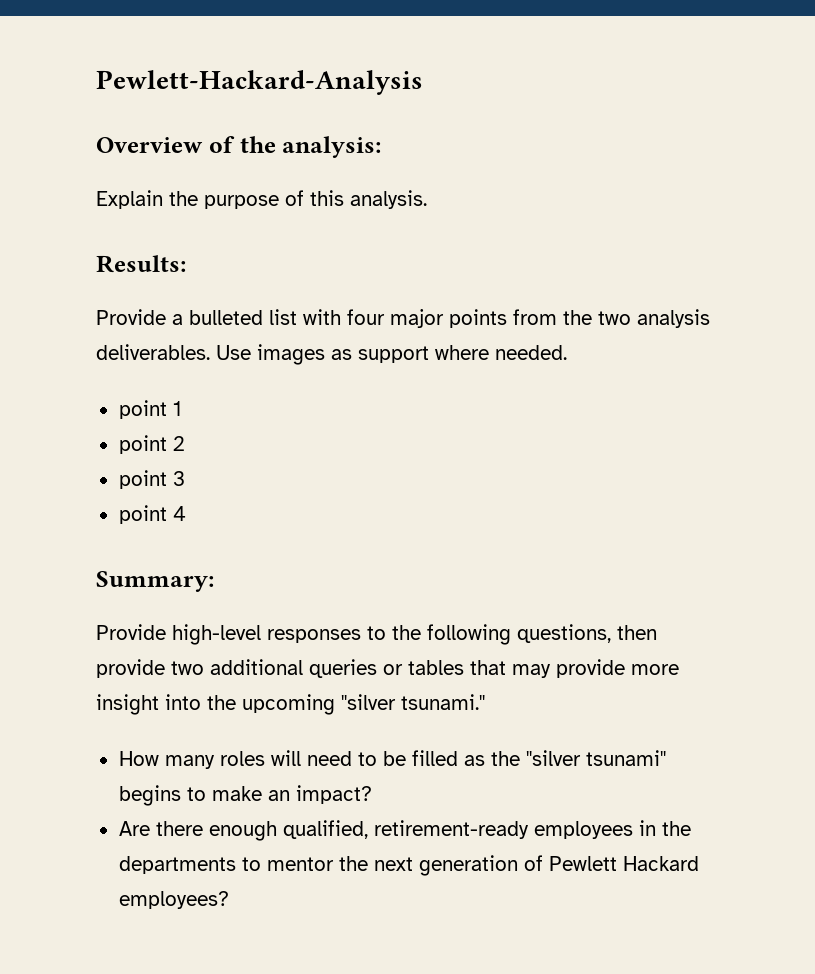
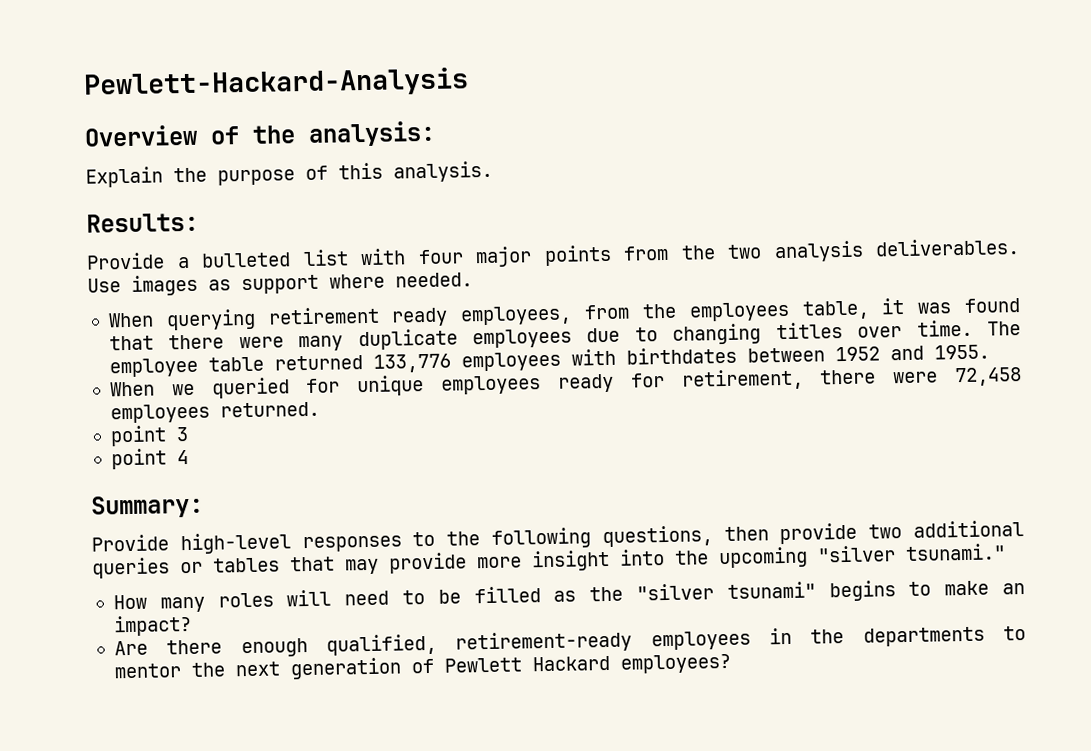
- point 1
- point 2
+ When querying retirement ready employees, from the employees table, it was found that there were many duplicate employees due to changing titles over time. The employee table returned 133,776 employees with birthdates between 1952 and 1955.
+ When we queried for unique employees ready for retirement, there were 72,458 employees returned.

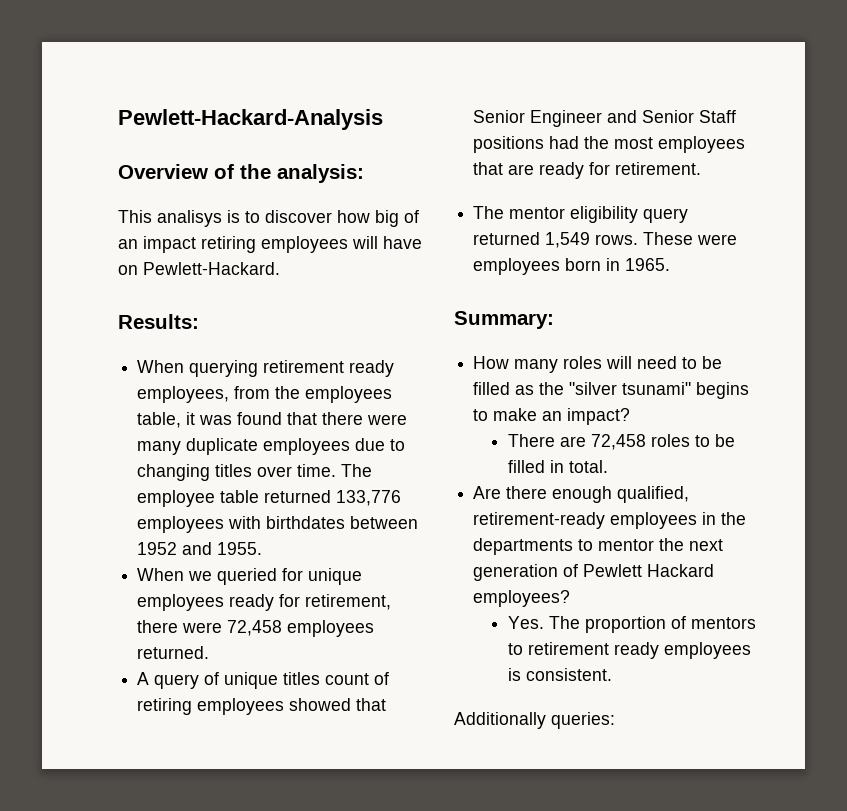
- Explain the purpose of this analysis.
+ This analisys is to discover how big of an impact retiring employees will have on Pewlett-Hackard.
  Results:
- Provide a bulleted list with four major points from the two analysis deliverables. Use images as support where needed.
- point 3
- point 4
+ A query of unique titles count of retiring employees showed that Senior Engineer and Senior Staff positions had the most employees that are ready for retirement.
+ The mentor eligibility query returned 1,549 rows. These were employees born in 1965.
  Summary:
- Provide high-level responses to the following questions, then provide two additional queries or tables that may provide more insight into the upcoming "silver tsunami."
+ There are 72,458 roles to be filled in total.
+ Yes. The proportion of mentors to retirement ready employees is consistent.
+ Additionally queries:

